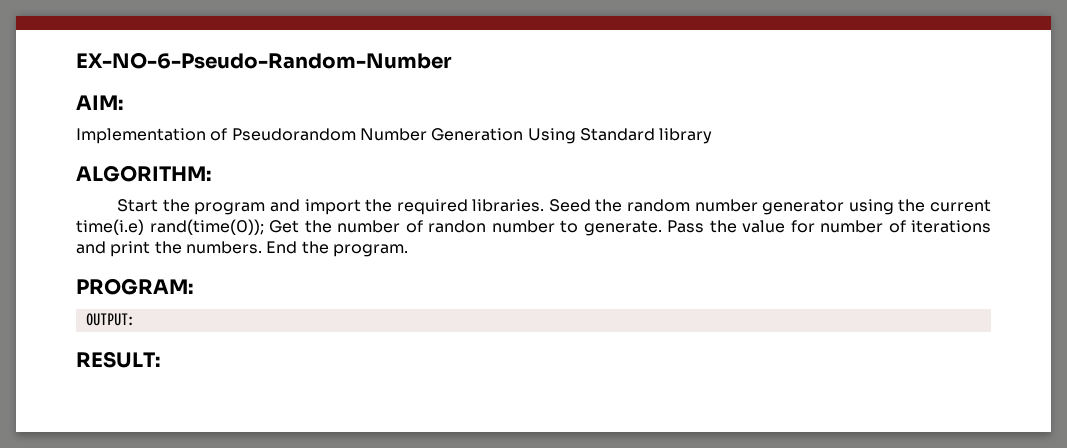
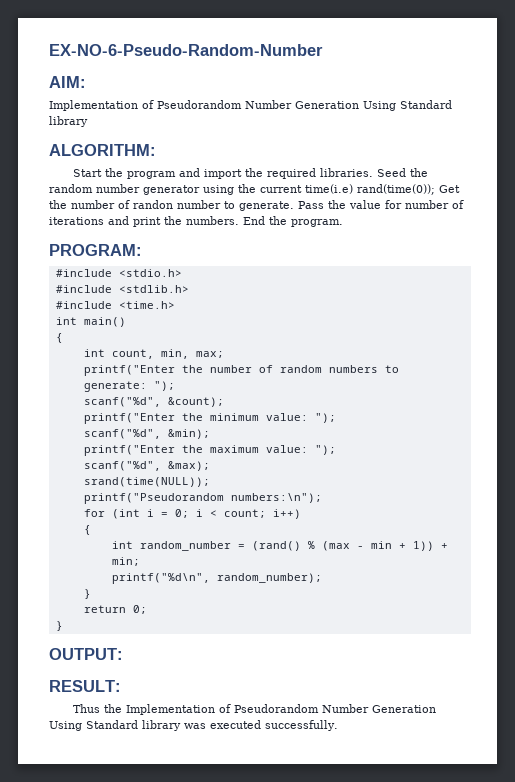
+ #include <stdio.h>
+ #include <stdlib.h>
+ #include <time.h>
+ int main()
+ {
+ int count, min, max;
+ printf("Enter the number of random numbers to generate: ");
+ scanf("%d", &count);
+ printf("Enter the minimum value: ");
+ scanf("%d", &min);
+ printf("Enter the maximum value: ");
+ scanf("%d", &max);
+ srand(time(NULL));
+ printf("Pseudorandom numbers:\n");
+ for (int i = 0; i < count; i++)
+ {
+ int random_number = (rand() % (max - min + 1)) + min;
+ printf("%d\n", random_number);
+ }
+ return 0;
+ }
  OUTPUT:
  RESULT:
+ Thus the Implementation of Pseudorandom Number Generation Using Standard library was executed successfully.

